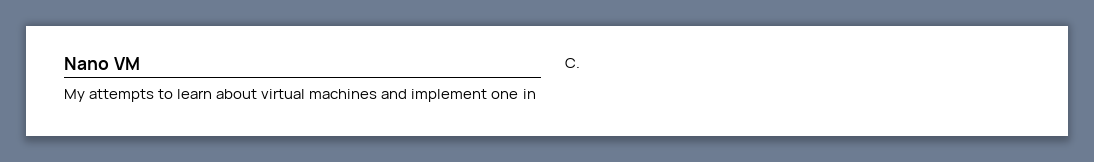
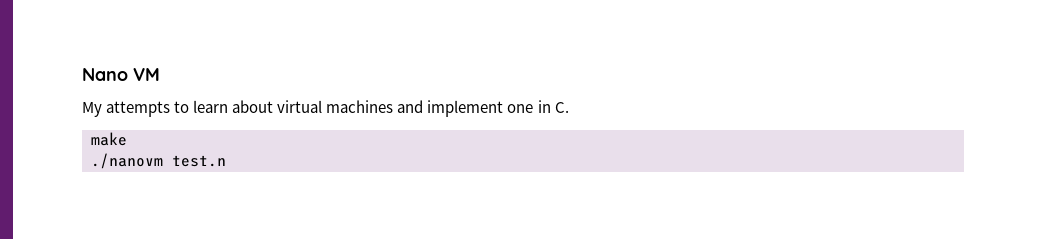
+ make
+ ./nanovm test.n

